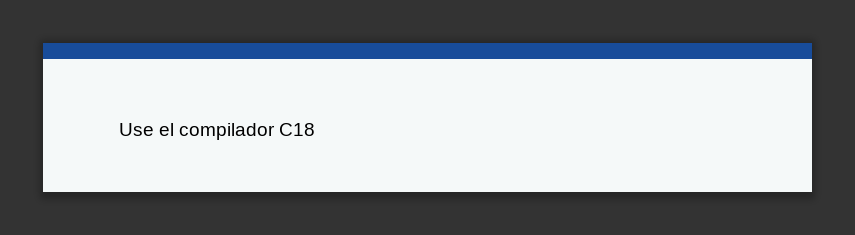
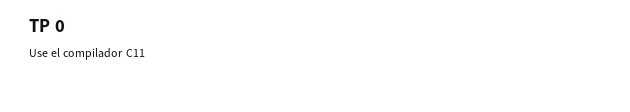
+ TP 0
- Use el compilador C18
+ Use el compilador C11

